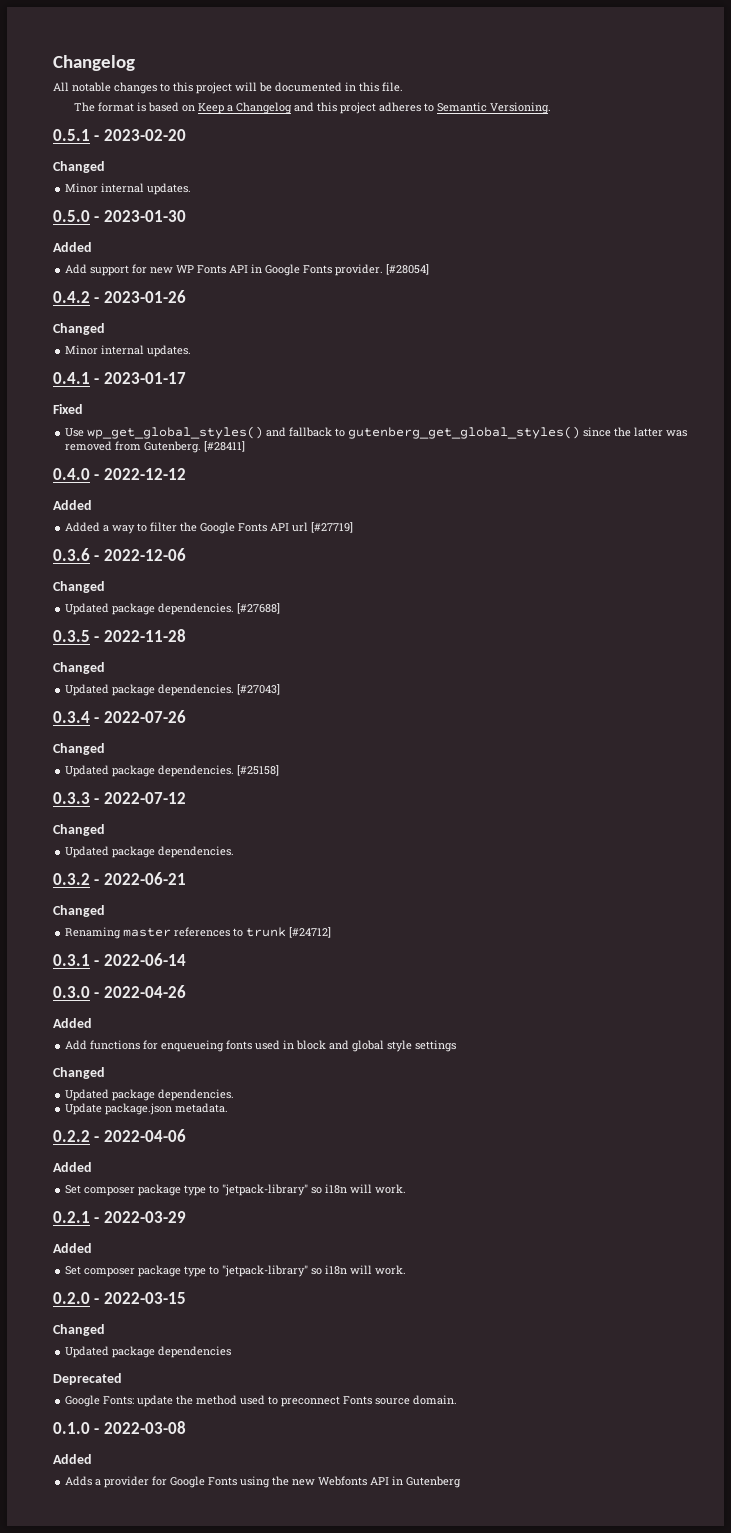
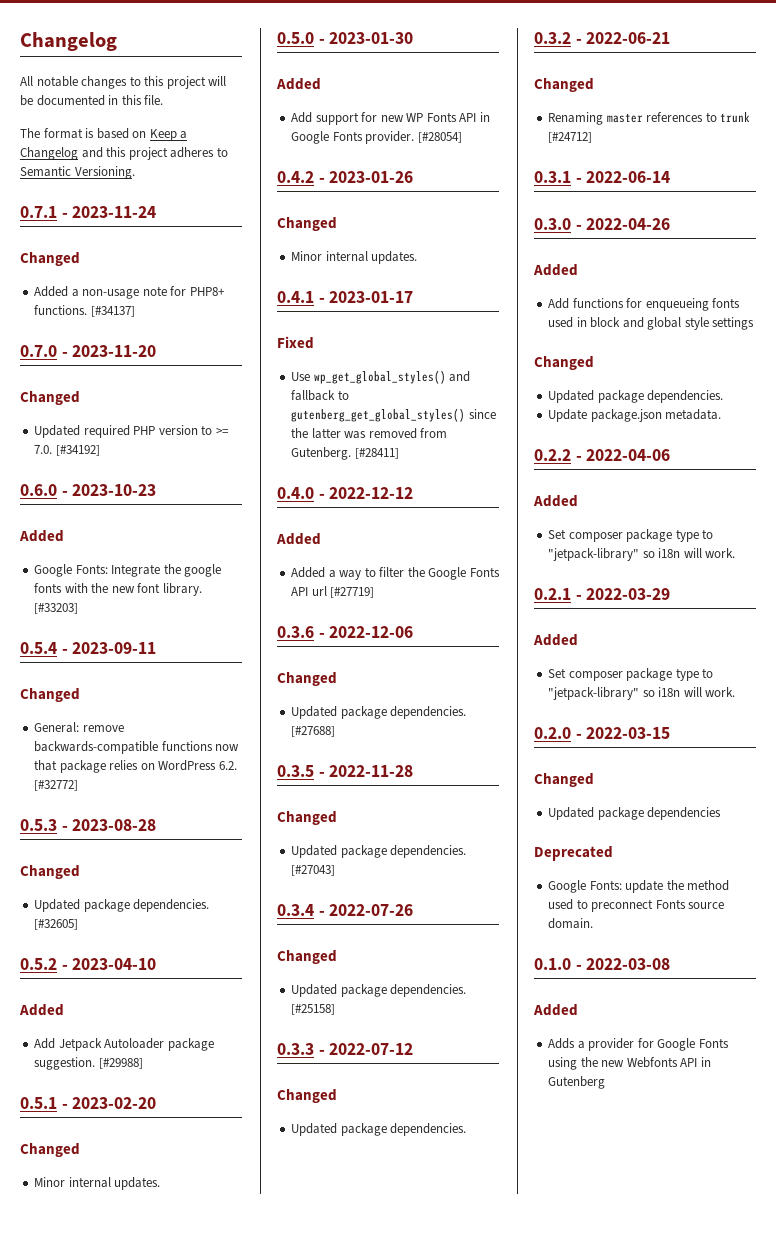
+ 0.7.1 - 2023-11-24
+ Changed
+ Added a non-usage note for PHP8+ functions. [#34137]
+ 0.7.0 - 2023-11-20
+ Changed
+ Updated required PHP version to >= 7.0. [#34192]
+ 0.6.0 - 2023-10-23
+ Added
+ Google Fonts: Integrate the google fonts with the new font library. [#33203]
+ 0.5.4 - 2023-09-11
+ Changed
+ General: remove backwards-compatible functions now that package relies on WordPress 6.2. [#32772]
+ 0.5.3 - 2023-08-28
+ Changed
+ Updated package dependencies. [#32605]
+ 0.5.2 - 2023-04-10
+ Added
+ Add Jetpack Autoloader package suggestion. [#29988]

